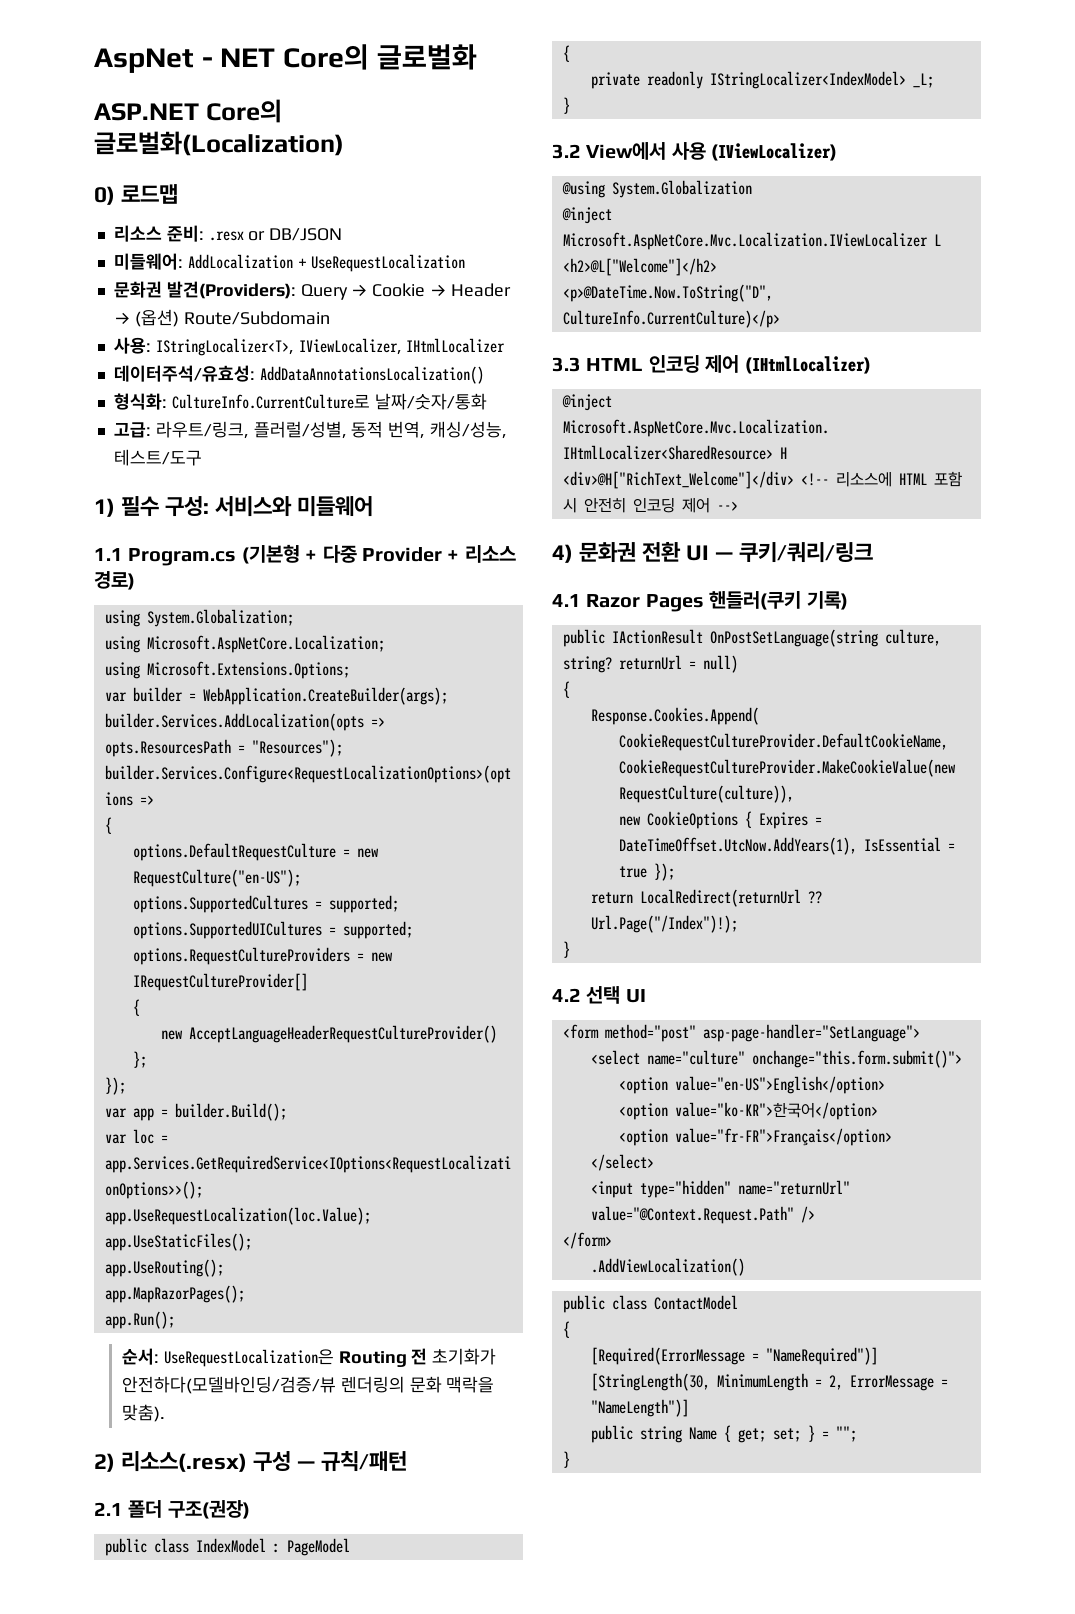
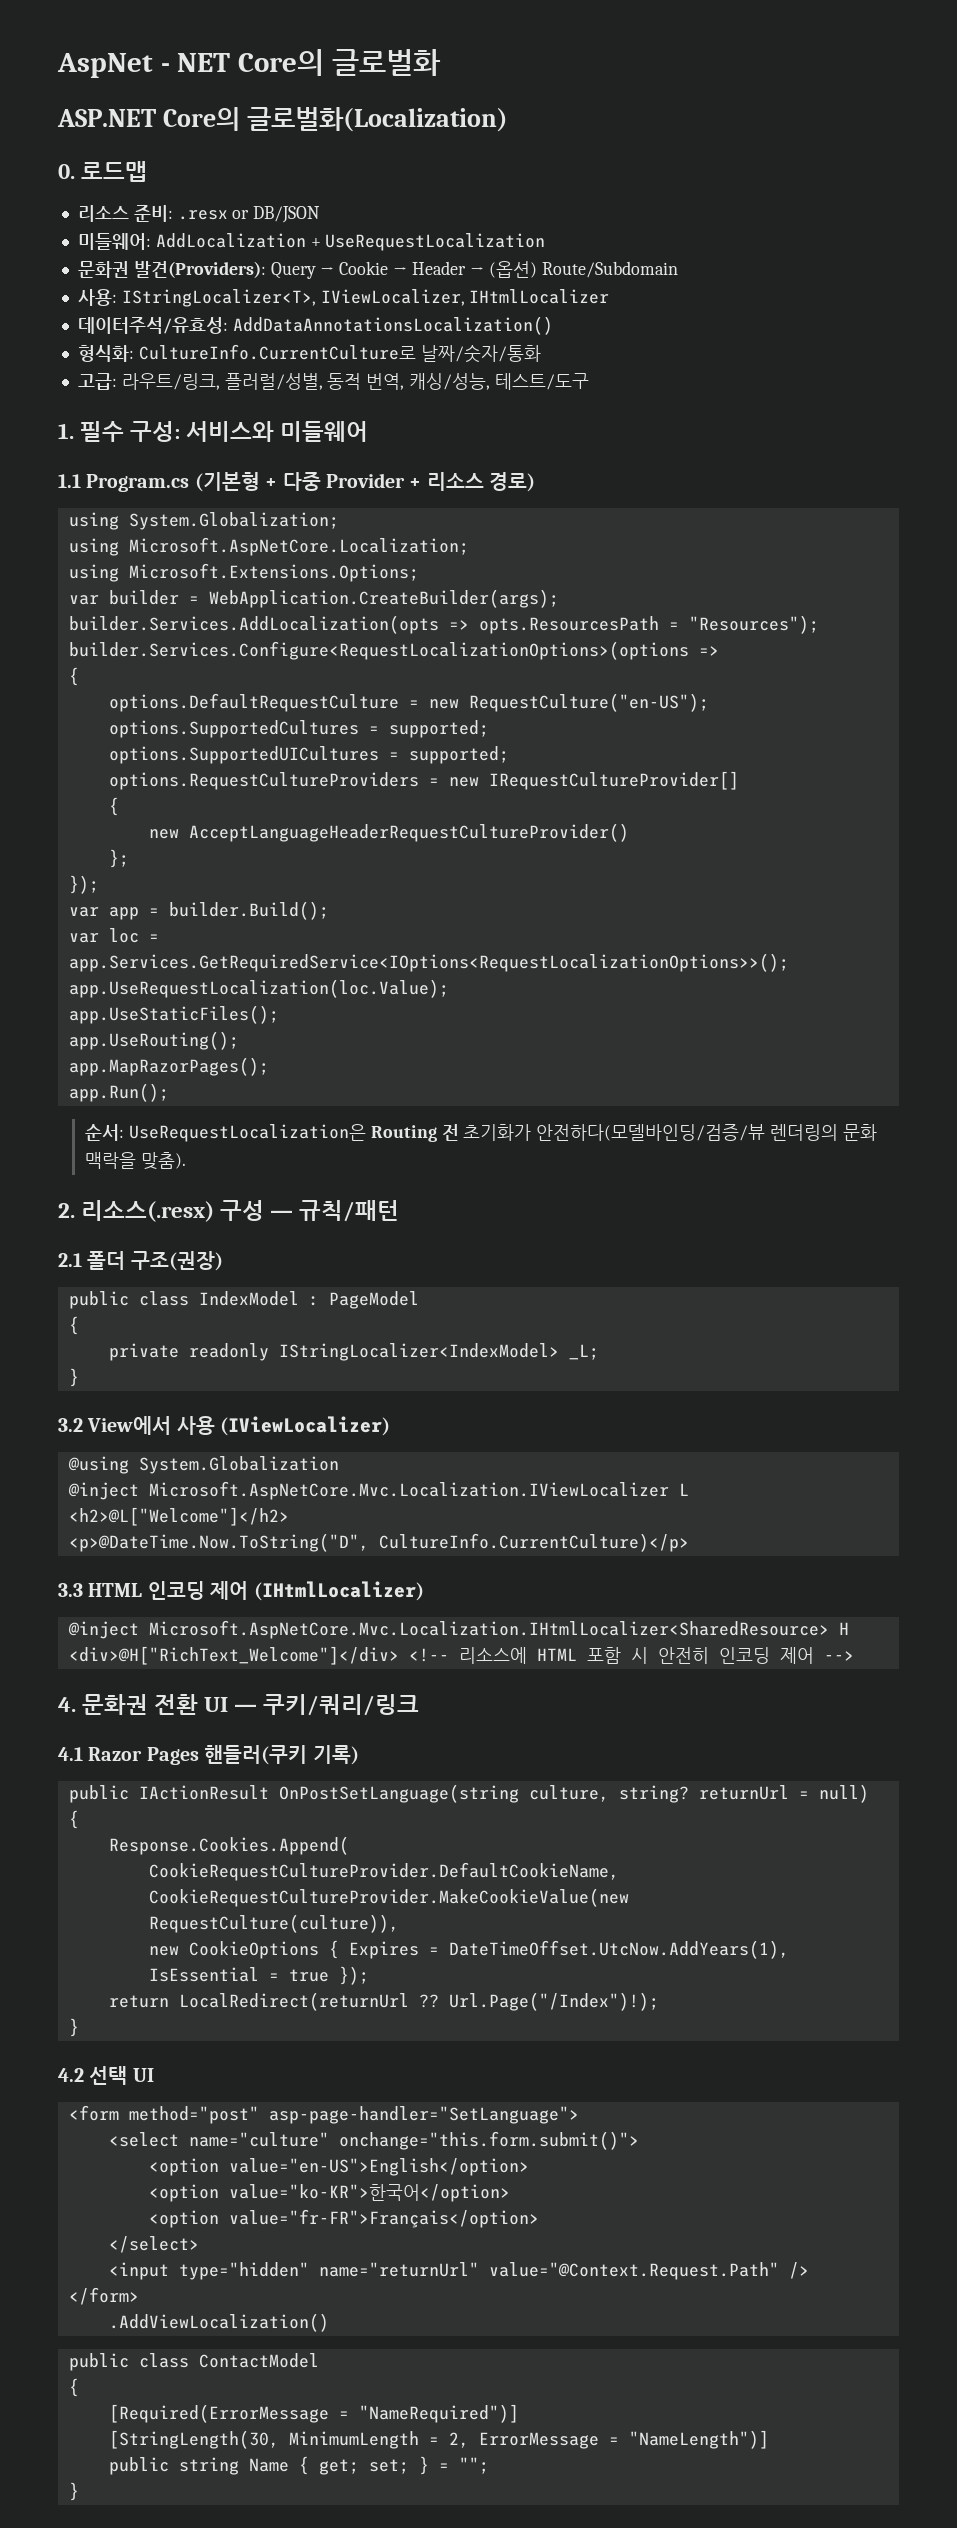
- 0) 로드맵
+ 0. 로드맵
- 1) 필수 구성: 서비스와 미들웨어
+ 1. 필수 구성: 서비스와 미들웨어
- 2) 리소스(.resx) 구성 — 규칙/패턴
+ 2. 리소스(.resx) 구성 — 규칙/패턴
- 4) 문화권 전환 UI — 쿠키/쿼리/링크
+ 4. 문화권 전환 UI — 쿠키/쿼리/링크

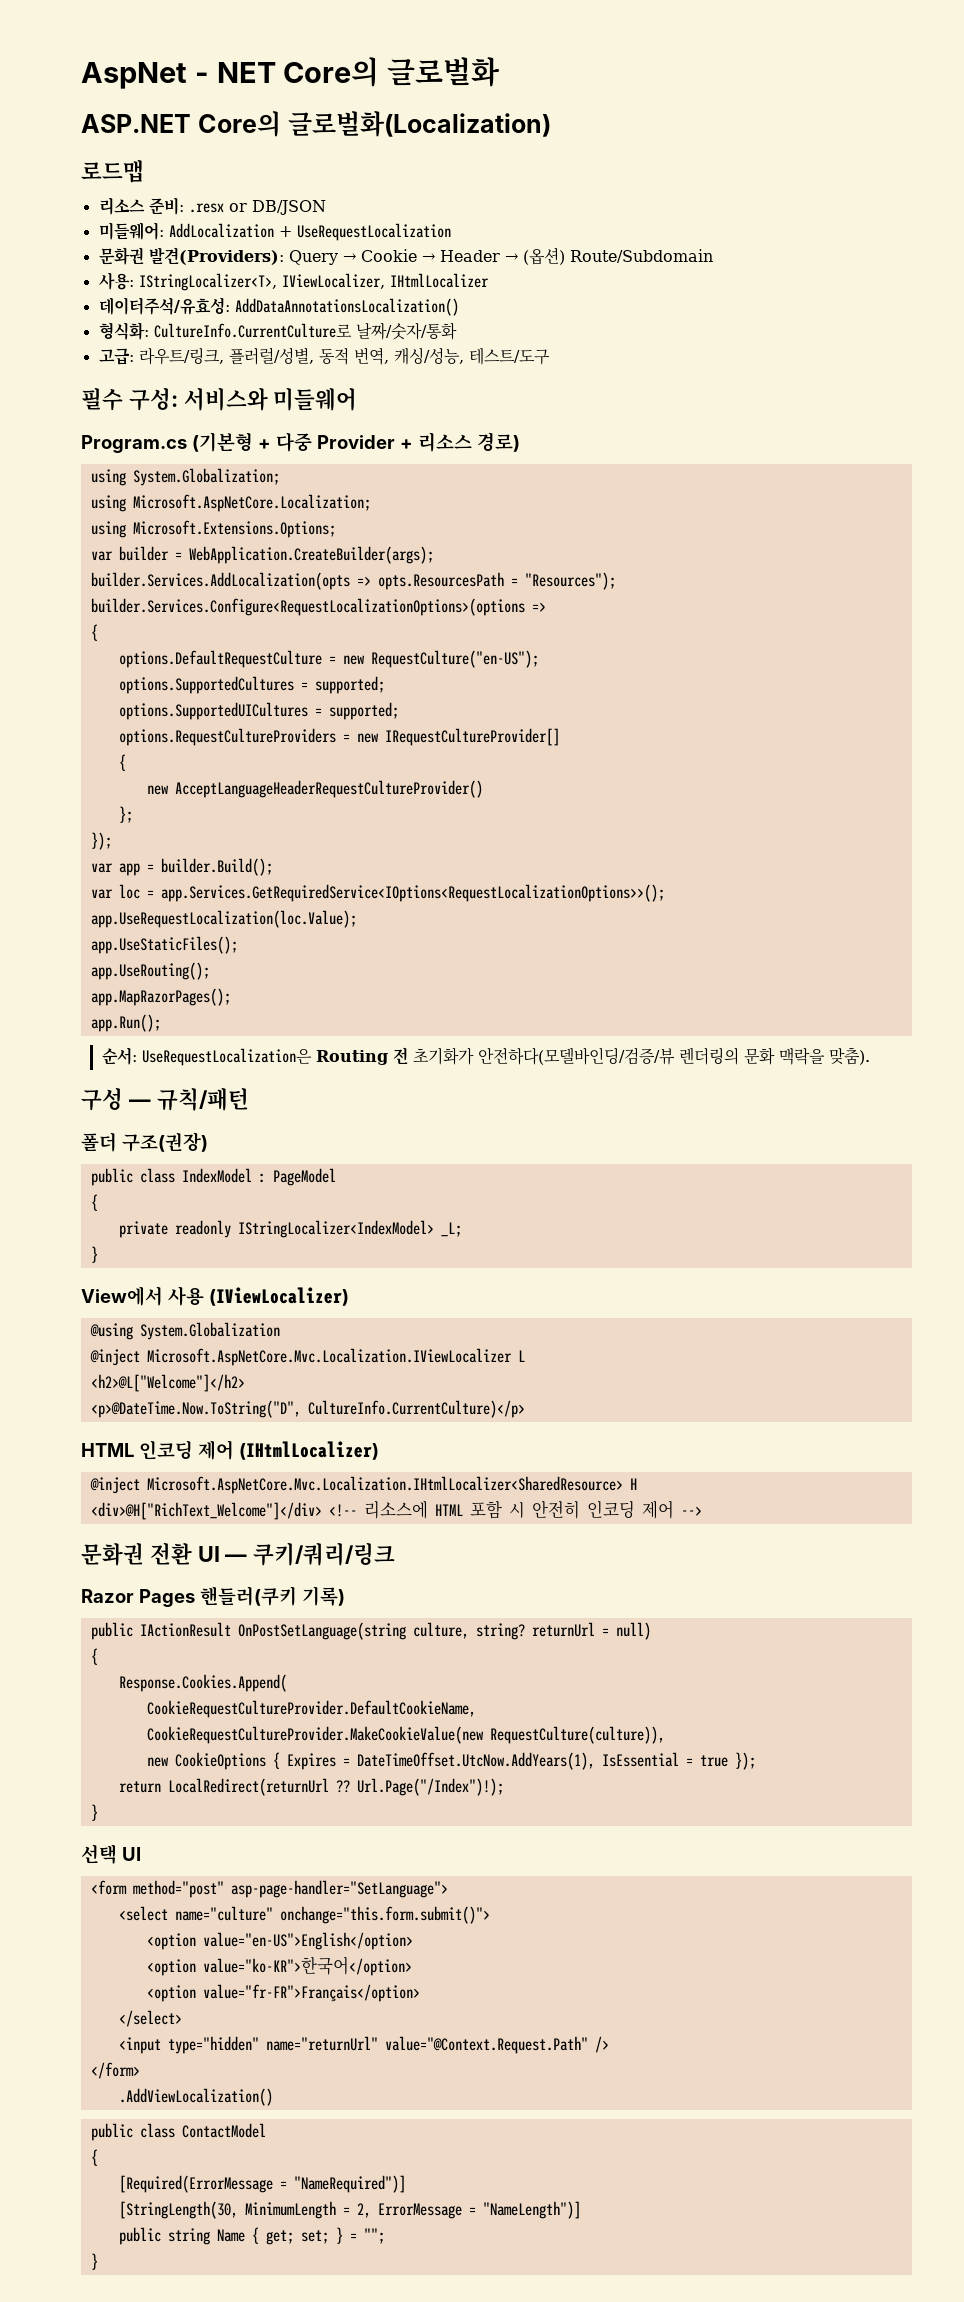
- 0. 로드맵
+ 로드맵
- 1. 필수 구성: 서비스와 미들웨어
+ 필수 구성: 서비스와 미들웨어
- 1.1 Program.cs (기본형 + 다중 Provider + 리소스 경로)
+ Program.cs (기본형 + 다중 Provider + 리소스 경로)
- 2. 리소스(.resx) 구성 — 규칙/패턴
+ 구성 — 규칙/패턴
- 2.1 폴더 구조(권장)
+ 폴더 구조(권장)
- 3.2 View에서 사용 (IViewLocalizer)
+ View에서 사용 (IViewLocalizer)
- 3.3 HTML 인코딩 제어 (IHtmlLocalizer)
+ HTML 인코딩 제어 (IHtmlLocalizer)
- 4. 문화권 전환 UI — 쿠키/쿼리/링크
+ 문화권 전환 UI — 쿠키/쿼리/링크
- 4.1 Razor Pages 핸들러(쿠키 기록)
+ Razor Pages 핸들러(쿠키 기록)
- 4.2 선택 UI
+ 선택 UI

